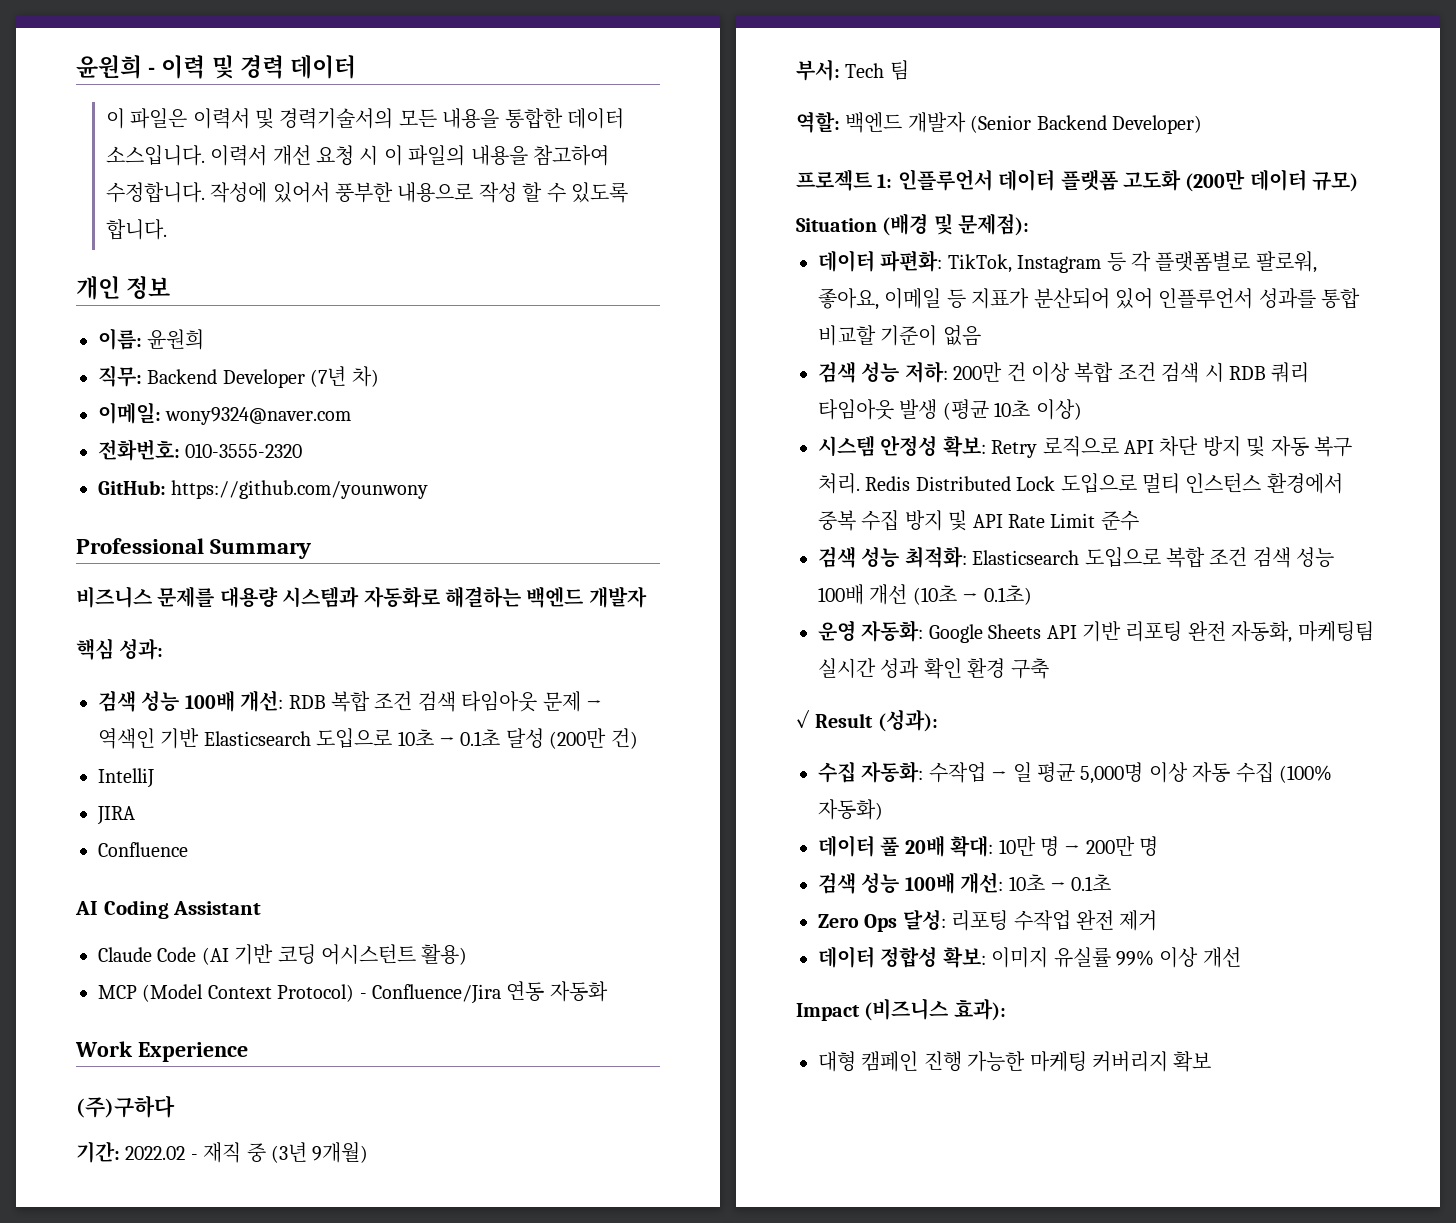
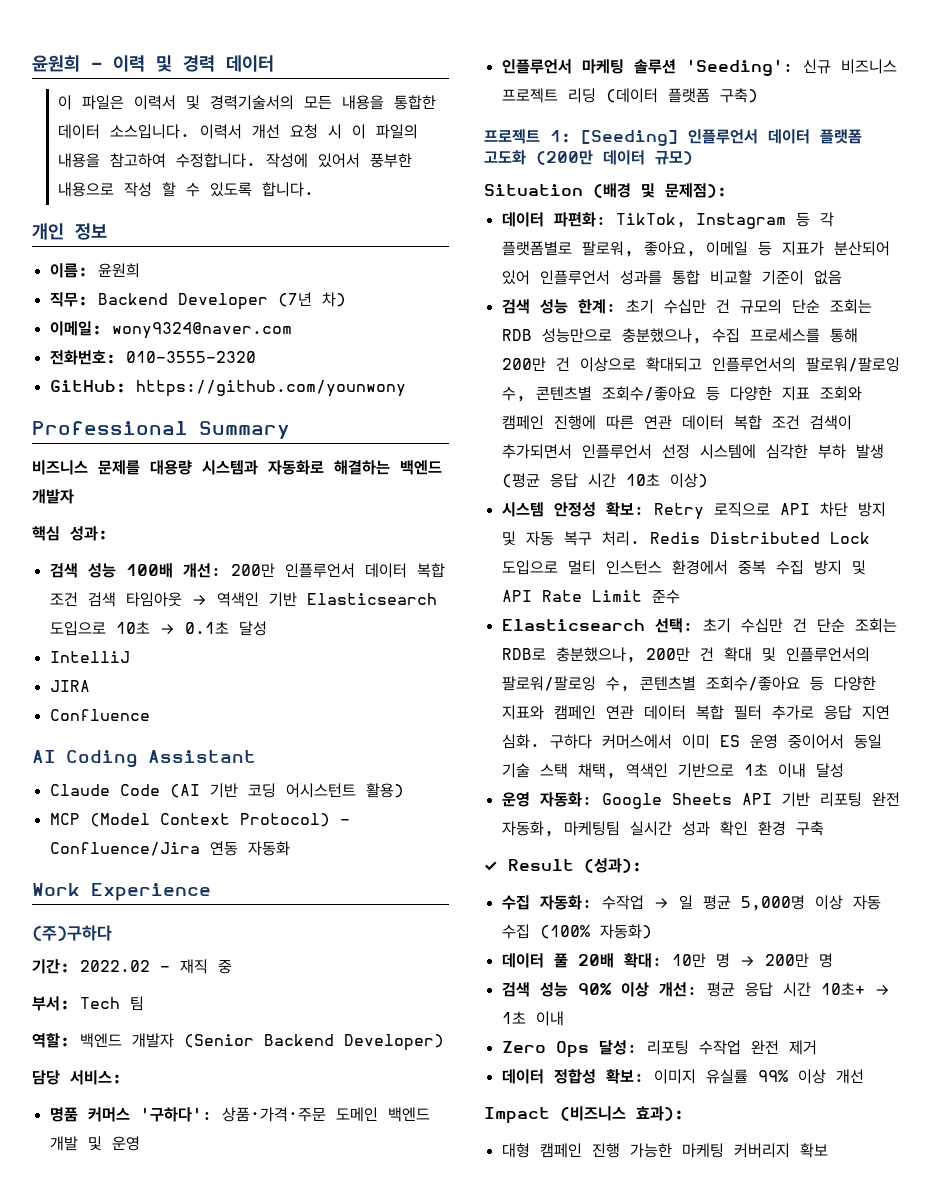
- 검색 성능 100배 개선: RDB 복합 조건 검색 타임아웃 문제 → 역색인 기반 Elasticsearch 도입으로 10초 → 0.1초 달성 (200만 건)
+ 검색 성능 100배 개선: 200만 인플루언서 데이터 복합 조건 검색 타임아웃 → 역색인 기반 Elasticsearch 도입으로 10초 → 0.1초 달성
- 기간: 2022.02 - 재직 중 (3년 9개월)
+ 기간: 2022.02 - 재직 중
+ 담당 서비스:
+ 명품 커머스 '구하다': 상품·가격·주문 도메인 백엔드 개발 및 운영
+ 인플루언서 마케팅 솔루션 'Seeding': 신규 비즈니스 프로젝트 리딩 (데이터 플랫폼 구축)
- 프로젝트 1: 인플루언서 데이터 플랫폼 고도화 (200만 데이터 규모)
+ 프로젝트 1: [Seeding] 인플루언서 데이터 플랫폼 고도화 (200만 데이터 규모)
- 검색 성능 저하: 200만 건 이상 복합 조건 검색 시 RDB 쿼리 타임아웃 발생 (평균 10초 이상)
+ 검색 성능 한계: 초기 수십만 건 규모의 단순 조회는 RDB 성능만으로 충분했으나, 수집 프로세스를 통해 200만 건 이상으로 확대되고 인플루언서의 팔로워/팔로잉 수, 콘텐츠별 조회수/좋아요 등 다양한 지표 조회와 캠페인 진행에 따른 연관 데이터 복합 조건 검색이 추가되면서 인플루언서 선정 시스템에 심각한 부하 발생 (평균 응답 시간 10초 이상)
- 검색 성능 최적화: Elasticsearch 도입으로 복합 조건 검색 성능 100배 개선 (10초 → 0.1초)
+ Elasticsearch 선택: 초기 수십만 건 단순 조회는 RDB로 충분했으나, 200만 건 확대 및 인플루언서의 팔로워/팔로잉 수, 콘텐츠별 조회수/좋아요 등 다양한 지표와 캠페인 연관 데이터 복합 필터 추가로 응답 지연 심화. 구하다 커머스에서 이미 ES 운영 중이어서 동일 기술 스택 채택, 역색인 기반으로 1초 이내 달성
- 검색 성능 100배 개선: 10초 → 0.1초
+ 검색 성능 90% 이상 개선: 평균 응답 시간 10초+ → 1초 이내

